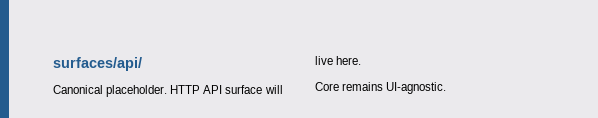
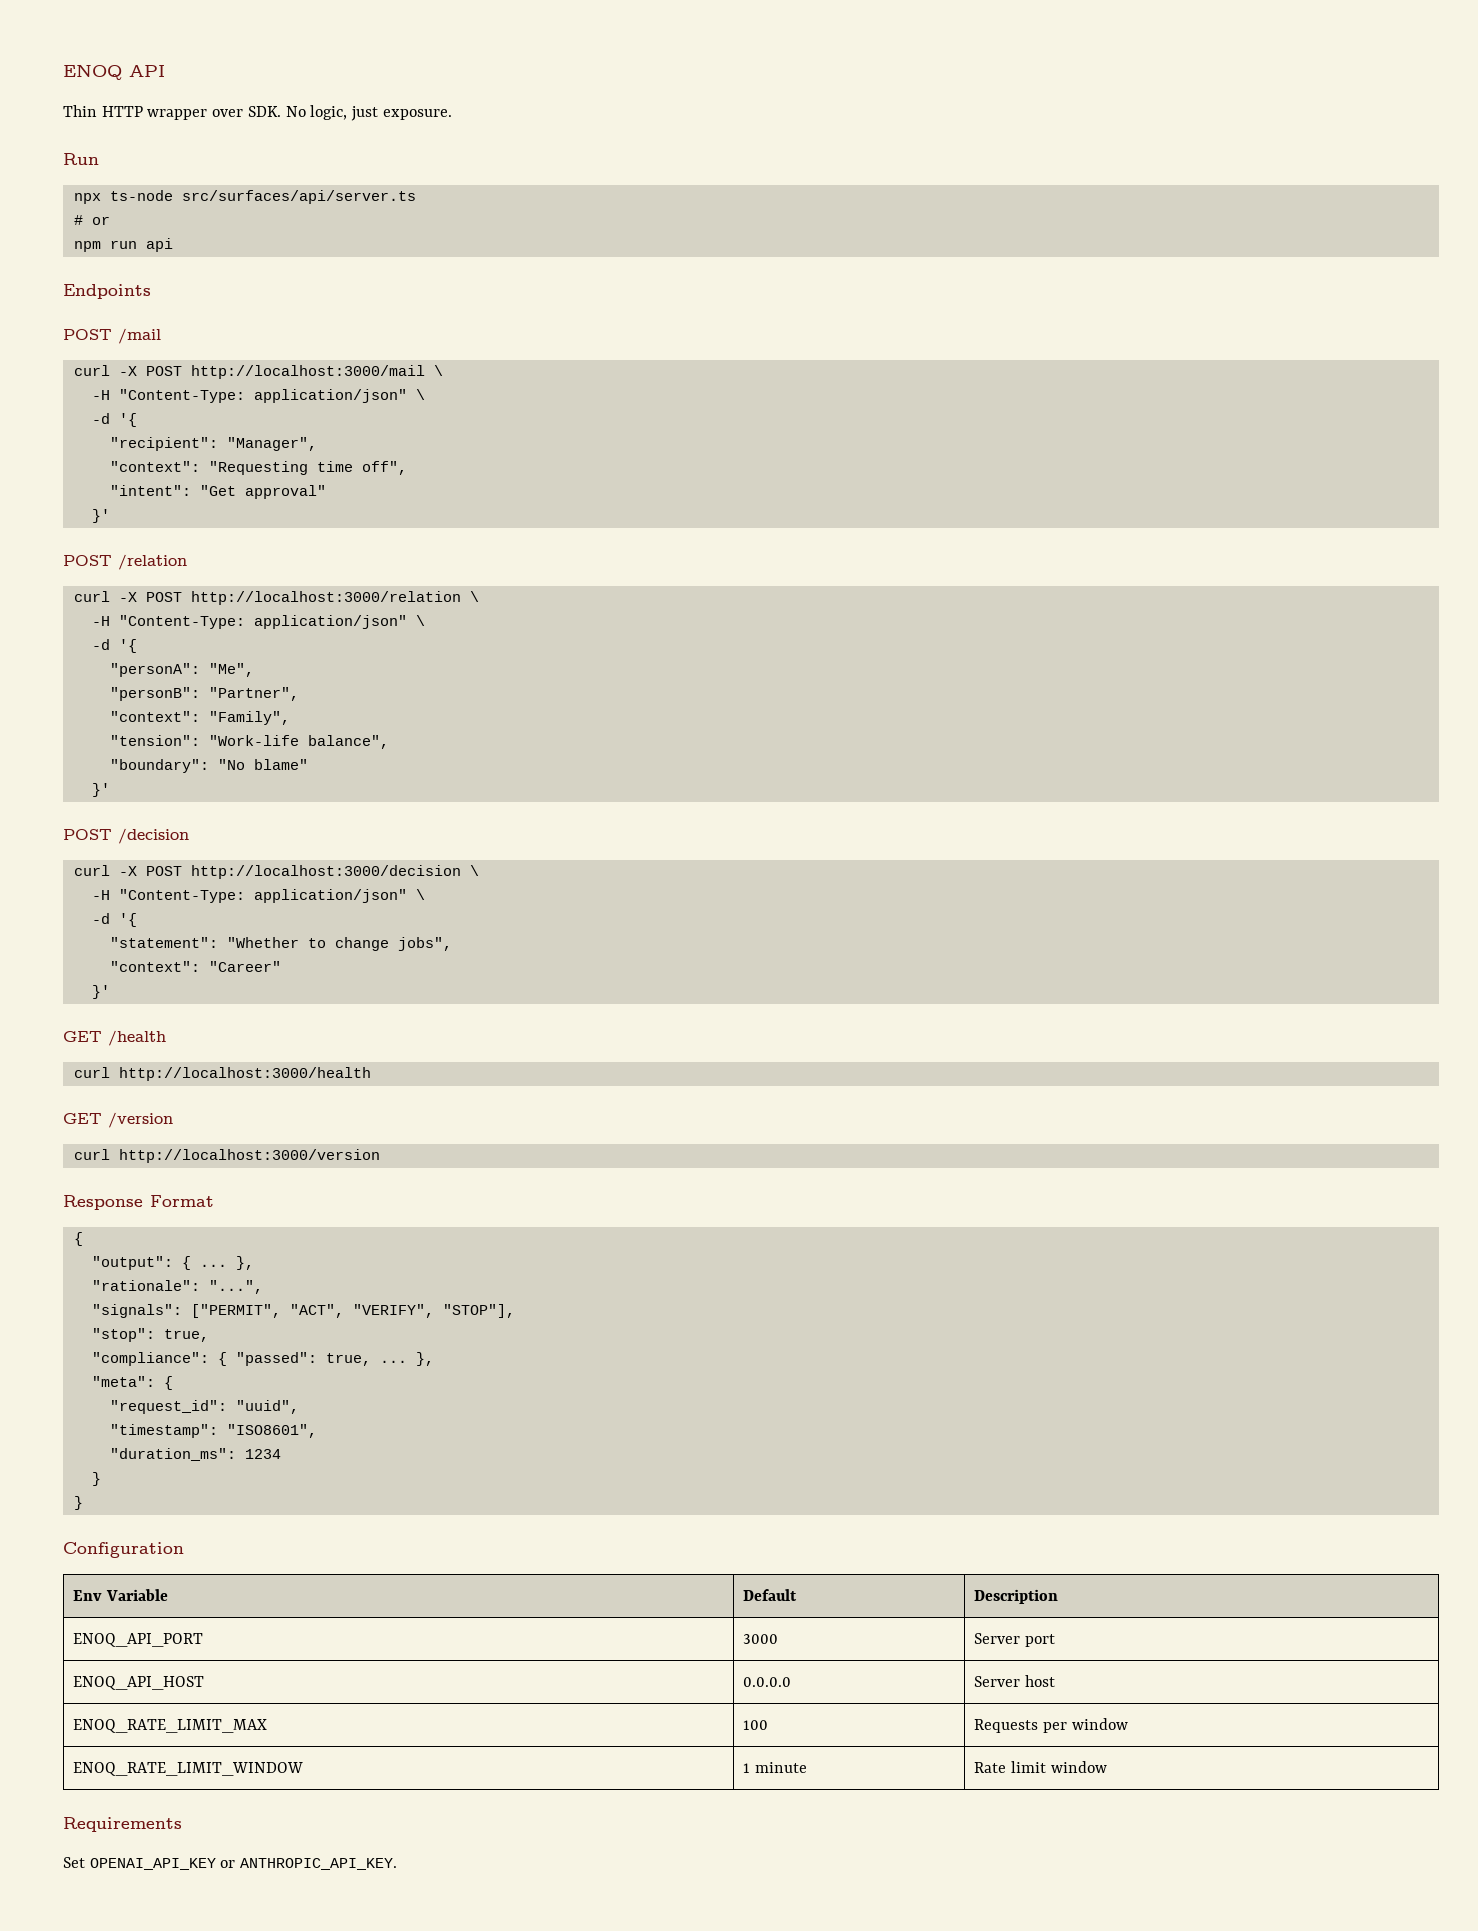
- surfaces/api/
- Canonical placeholder. HTTP API surface will live here.
- Core remains UI-agnostic.
+ ENOQ API
+ Thin HTTP wrapper over SDK. No logic, just exposure.
+ Run
+ npx ts-node src/surfaces/api/server.ts
+ # or
+ npm run api
+ Endpoints
+ POST /mail
+ curl -X POST http://localhost:3000/mail \
+ -H "Content-Type: application/json" \
+ -d '{
+ "recipient": "Manager",
+ "context": "Requesting time off",
+ "intent": "Get approval"
+ }'
+ POST /relation
+ curl -X POST http://localhost:3000/relation \
+ -H "Content-Type: application/json" \
+ -d '{
+ "personA": "Me",
+ "personB": "Partner",
+ "context": "Family",
+ "tension": "Work-life balance",
+ "boundary": "No blame"
+ }'
+ POST /decision
+ curl -X POST http://localhost:3000/decision \
+ -H "Content-Type: application/json" \
+ -d '{
+ "statement": "Whether to change jobs",
+ "context": "Career"
+ }'
+ GET /health
+ curl http://localhost:3000/health
+ GET /version
+ curl http://localhost:3000/version
+ Response Format
+ {
+ "output": { ... },
+ "rationale": "...",
+ "signals": ["PERMIT", "ACT", "VERIFY", "STOP"],
+ "stop": true,
+ "compliance": { "passed": true, ... },
+ "meta": {
+ "request_id": "uuid",
+ "timestamp": "ISO8601",
+ "duration_ms": 1234
+ }
+ }
+ Configuration
+ Env Variable | Default | Description
+ ENOQ_API_PORT | 3000 | Server port
+ ENOQ_API_HOST | 0.0.0.0 | Server host
+ ENOQ_RATE_LIMIT_MAX | 100 | Requests per window
+ ENOQ_RATE_LIMIT_WINDOW | 1 minute | Rate limit window
+ Requirements
+ Set OPENAI_API_KEY or ANTHROPIC_API_KEY.

